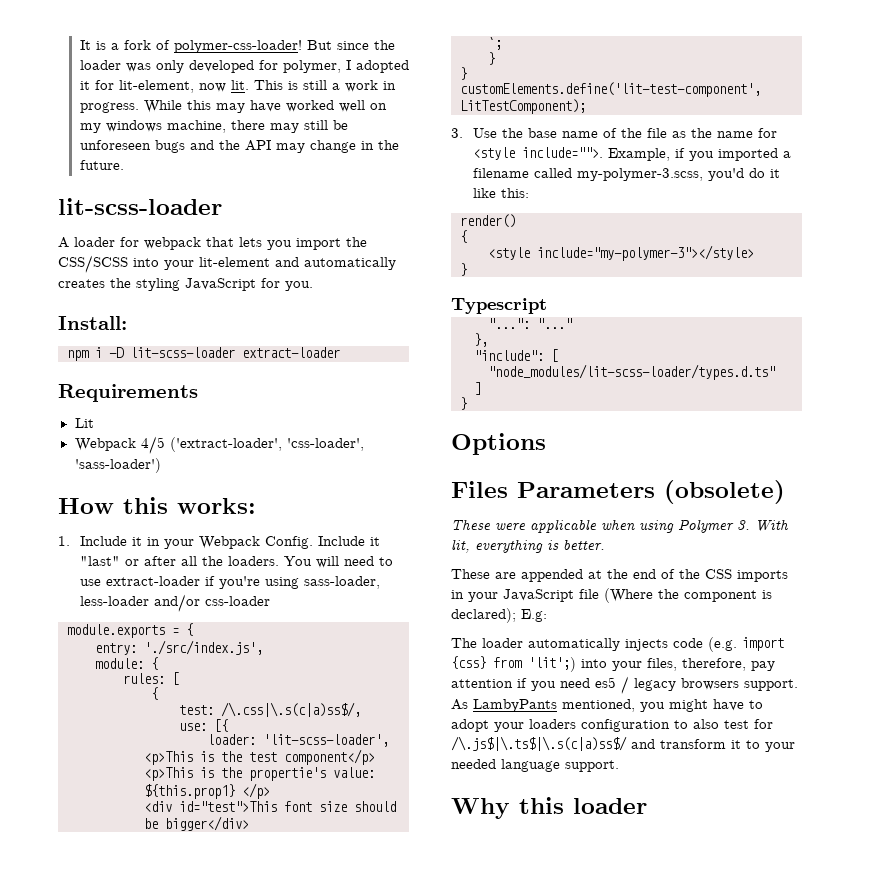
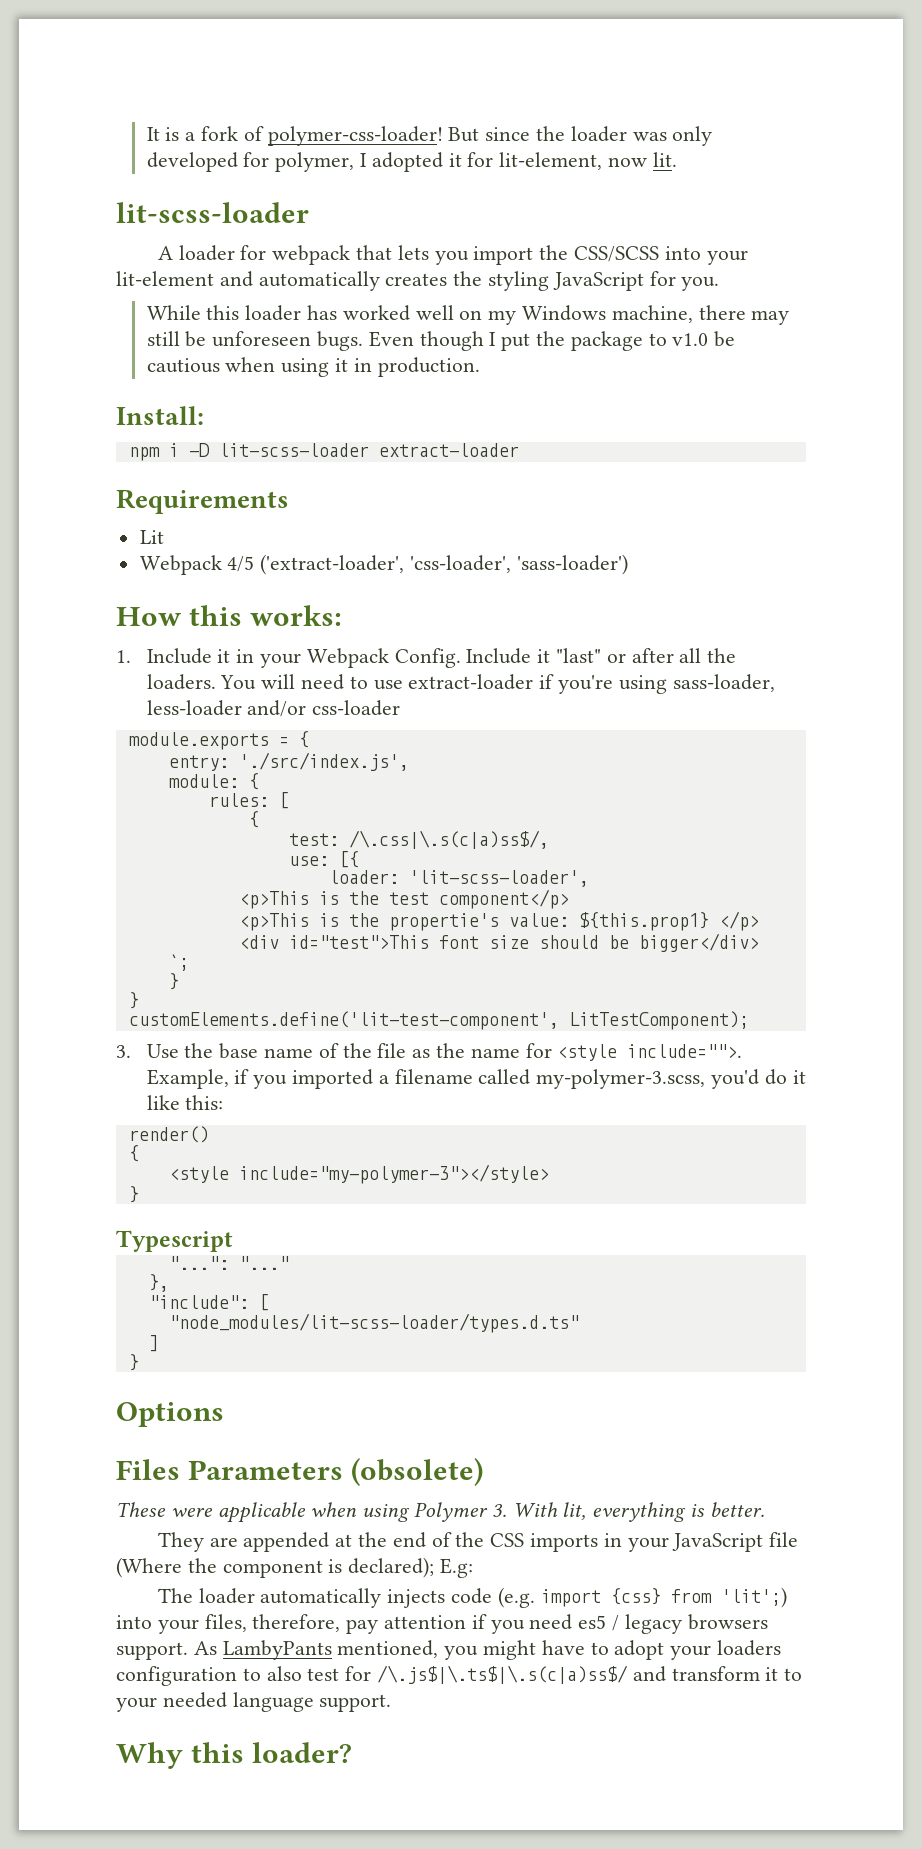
- This is still a work in progress. While this may have worked well on my windows machine, there may still be unforeseen bugs and the API may change in the future.
+ While this loader has worked well on my Windows machine, there may still be unforeseen bugs. Even though I put the package to v1.0 be cautious when using it in production.
- These are appended at the end of the CSS imports in your JavaScript file (Where the component is declared); E.g:
+ They are appended at the end of the CSS imports in your JavaScript file (Where the component is declared); E.g:
- Why this loader
+ Why this loader?

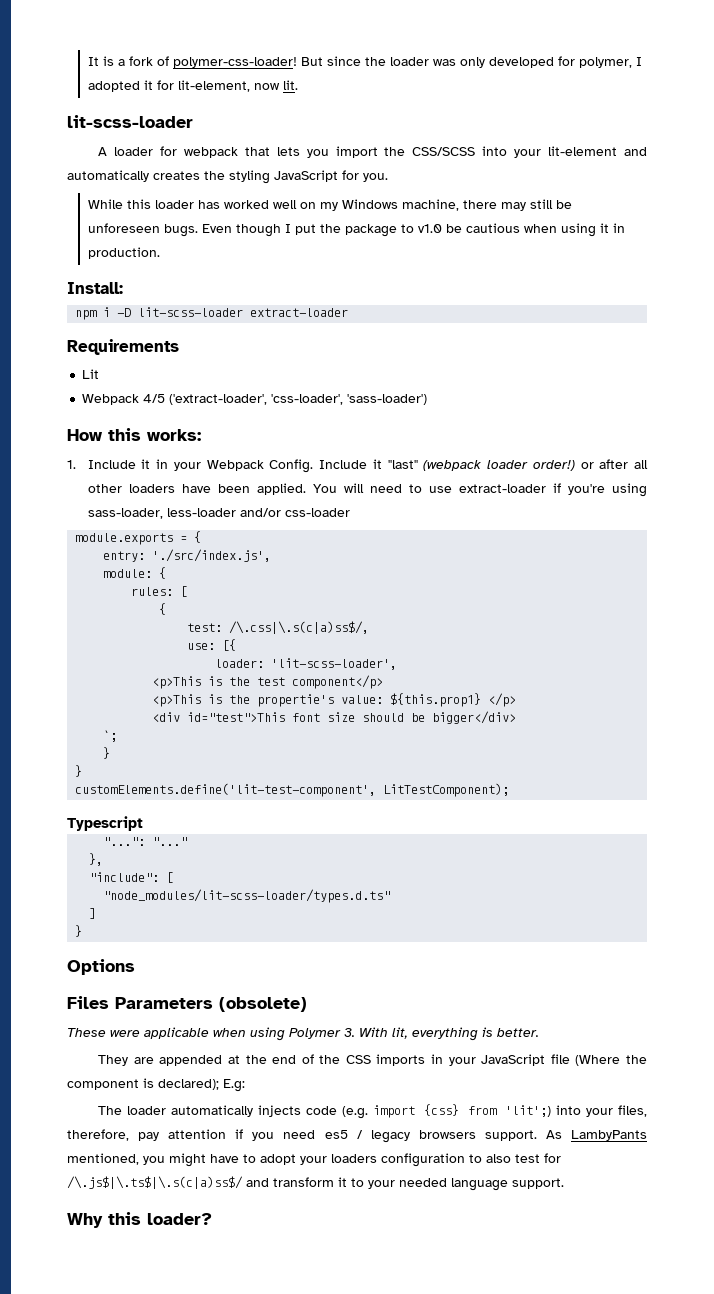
- Include it "last" or after all the loaders.
+ Include it "last" (webpack loader order!) or after all other loaders have been applied.
- 3. Use the base name of the file as the name for <style include="">. Example, if you imported a filename called my-polymer-3.scss, you'd do it like this:
- render()
- {
- <style include="my-polymer-3"></style>
- }

